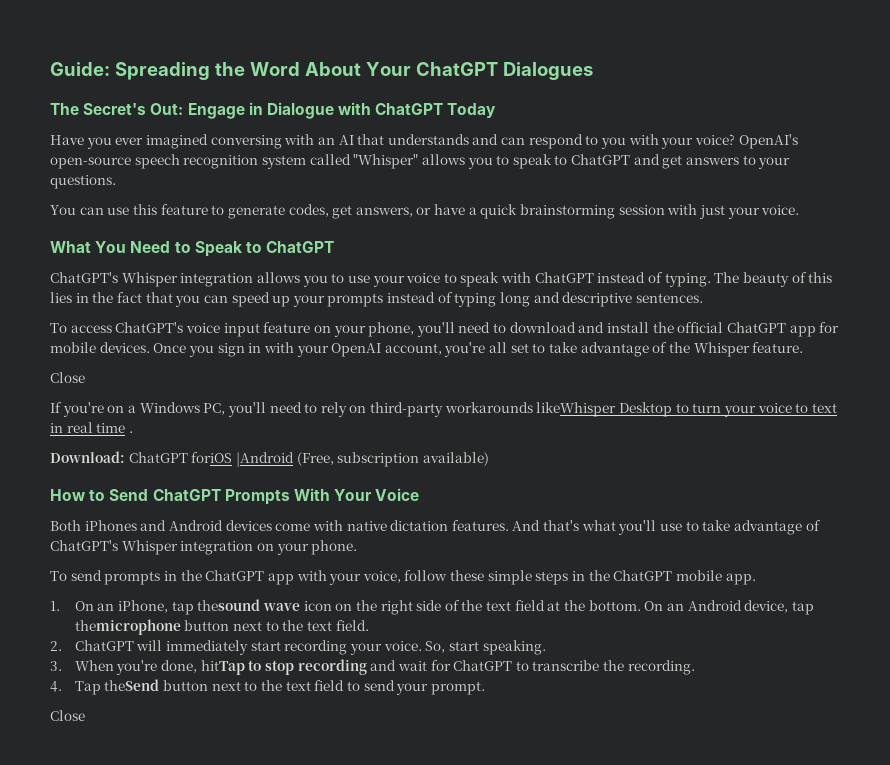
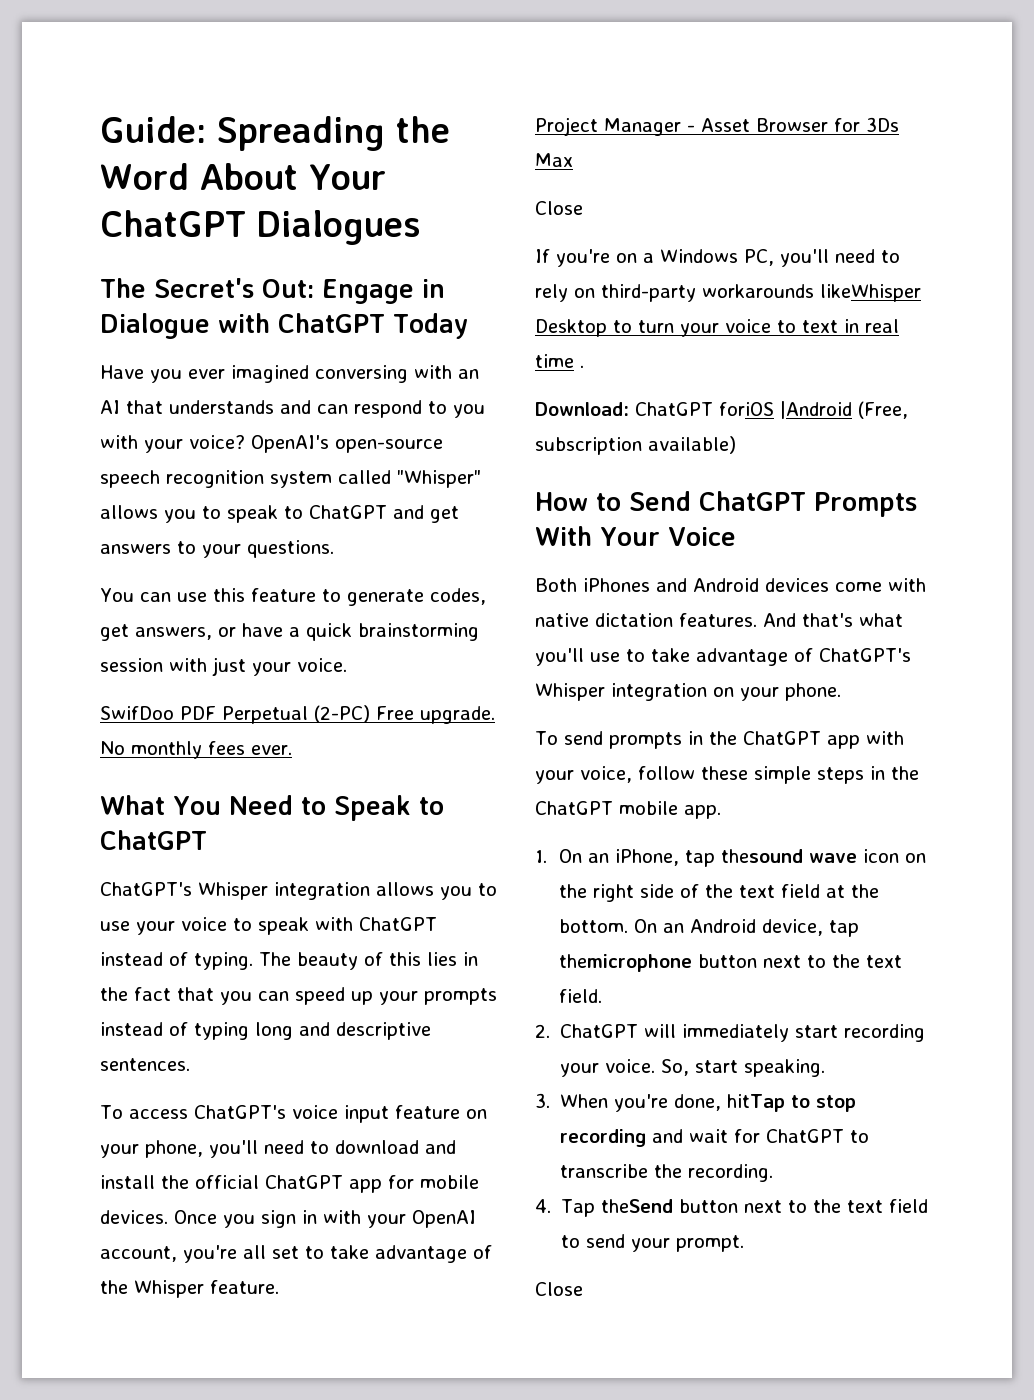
+ SwifDoo PDF Perpetual (2-PC) Free upgrade. No monthly fees ever.
+ Project Manager - Asset Browser for 3Ds Max

